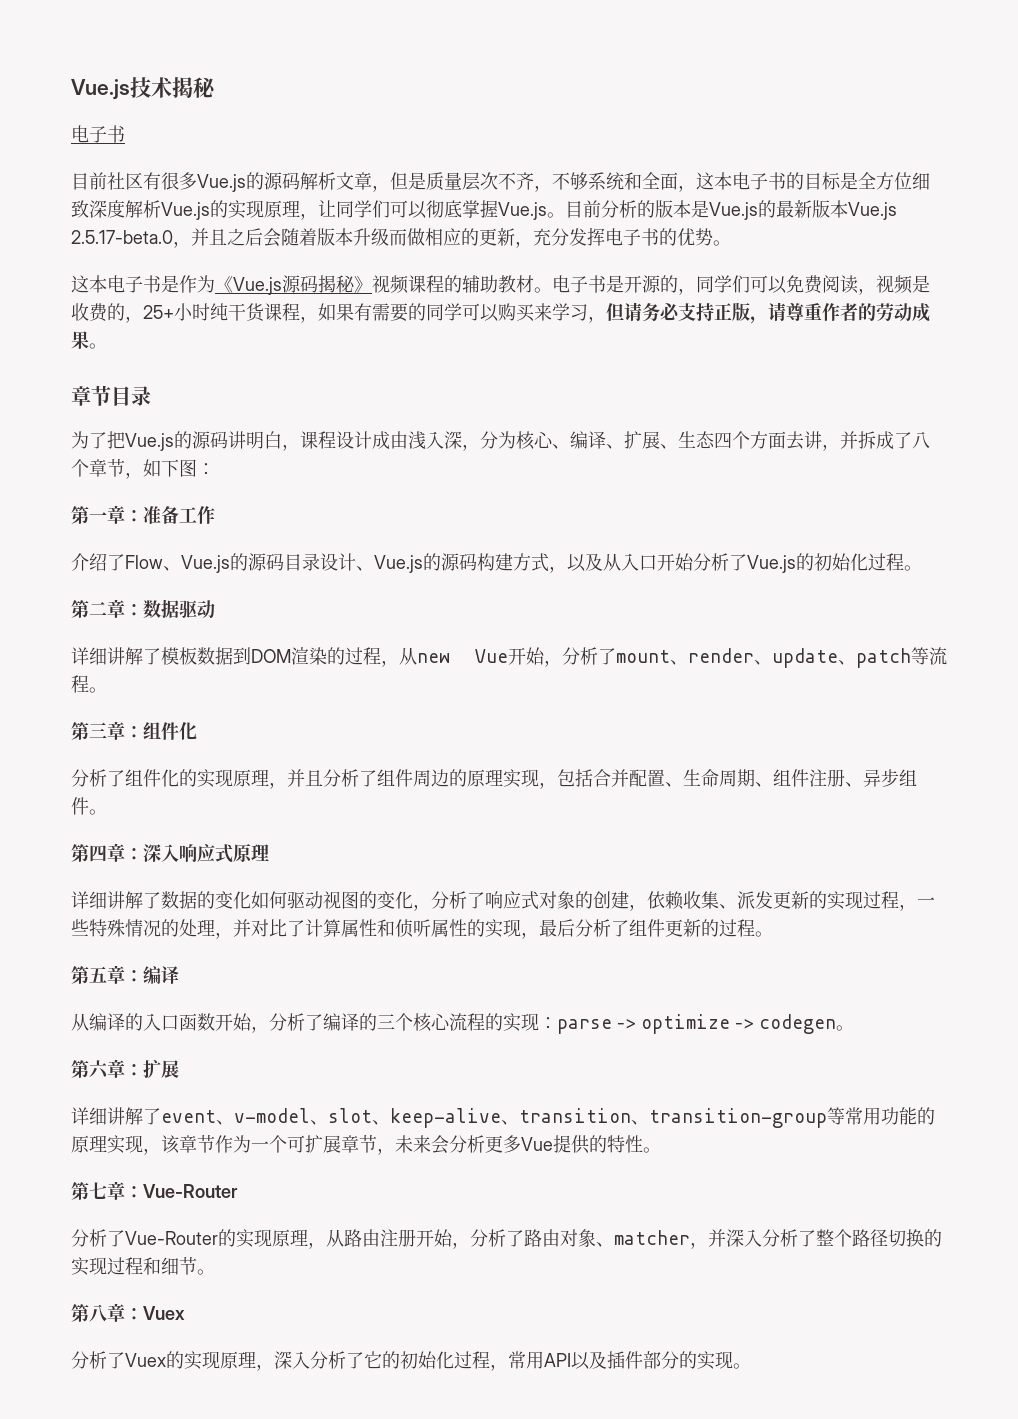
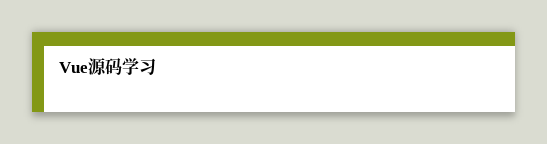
- Vue.js技术揭秘
- 电子书
- 目前社区有很多Vue.js的源码解析文章，但是质量层次不齐，不够系统和全面，这本电子书的目标是全方位细致深度解析Vue.js的实现原理，让同学们可以彻底掌握Vue.js。目前分析的版本是Vue.js的最新版本Vue.js 2.5.17-beta.0，并且之后会随着版本升级而做相应的更新，充分发挥电子书的优势。
- 这本电子书是作为《Vue.js源码揭秘》视频课程的辅助教材。电子书是开源的，同学们可以免费阅读，视频是收费的，25+小时纯干货课程，如果有需要的同学可以购买来学习，但请务必支持正版，请尊重作者的劳动成果。
- 章节目录
- 为了把Vue.js的源码讲明白，课程设计成由浅入深，分为核心、编译、扩展、生态四个方面去讲，并拆成了八个章节，如下图：
- 第一章：准备工作
- 介绍了Flow、Vue.js的源码目录设计、Vue.js的源码构建方式，以及从入口开始分析了Vue.js的初始化过程。
- 第二章：数据驱动
- 详细讲解了模板数据到DOM渲染的过程，从new Vue开始，分析了mount、render、update、patch等流程。
- 第三章：组件化
- 分析了组件化的实现原理，并且分析了组件周边的原理实现，包括合并配置、生命周期、组件注册、异步组件。
- 第四章：深入响应式原理
- 详细讲解了数据的变化如何驱动视图的变化，分析了响应式对象的创建，依赖收集、派发更新的实现过程，一些特殊情况的处理，并对比了计算属性和侦听属性的实现，最后分析了组件更新的过程。
- 第五章：编译
- 从编译的入口函数开始，分析了编译的三个核心流程的实现：parse -> optimize -> codegen。
- 第六章：扩展
- 详细讲解了event、v-model、slot、keep-alive、transition、transition-group等常用功能的原理实现，该章节作为一个可扩展章节，未来会分析更多Vue提供的特性。
- 第七章：Vue-Router
- 分析了Vue-Router的实现原理，从路由注册开始，分析了路由对象、matcher，并深入分析了整个路径切换的实现过程和细节。
- 第八章：Vuex
- 分析了Vuex的实现原理，深入分析了它的初始化过程，常用API以及插件部分的实现。
+ Vue源码学习

